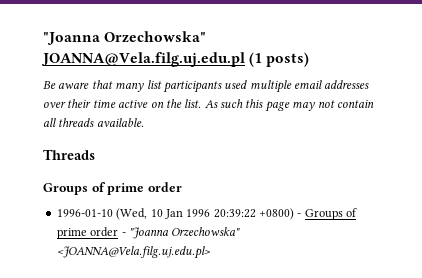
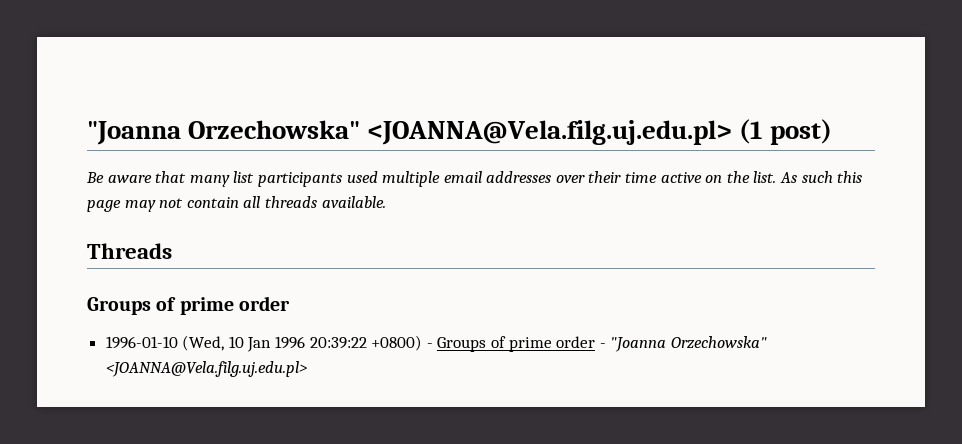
- "Joanna Orzechowska" JOANNA@Vela.filg.uj.edu.pl (1 posts)
+ "Joanna Orzechowska" <JOANNA@Vela.filg.uj.edu.pl> (1 post)

